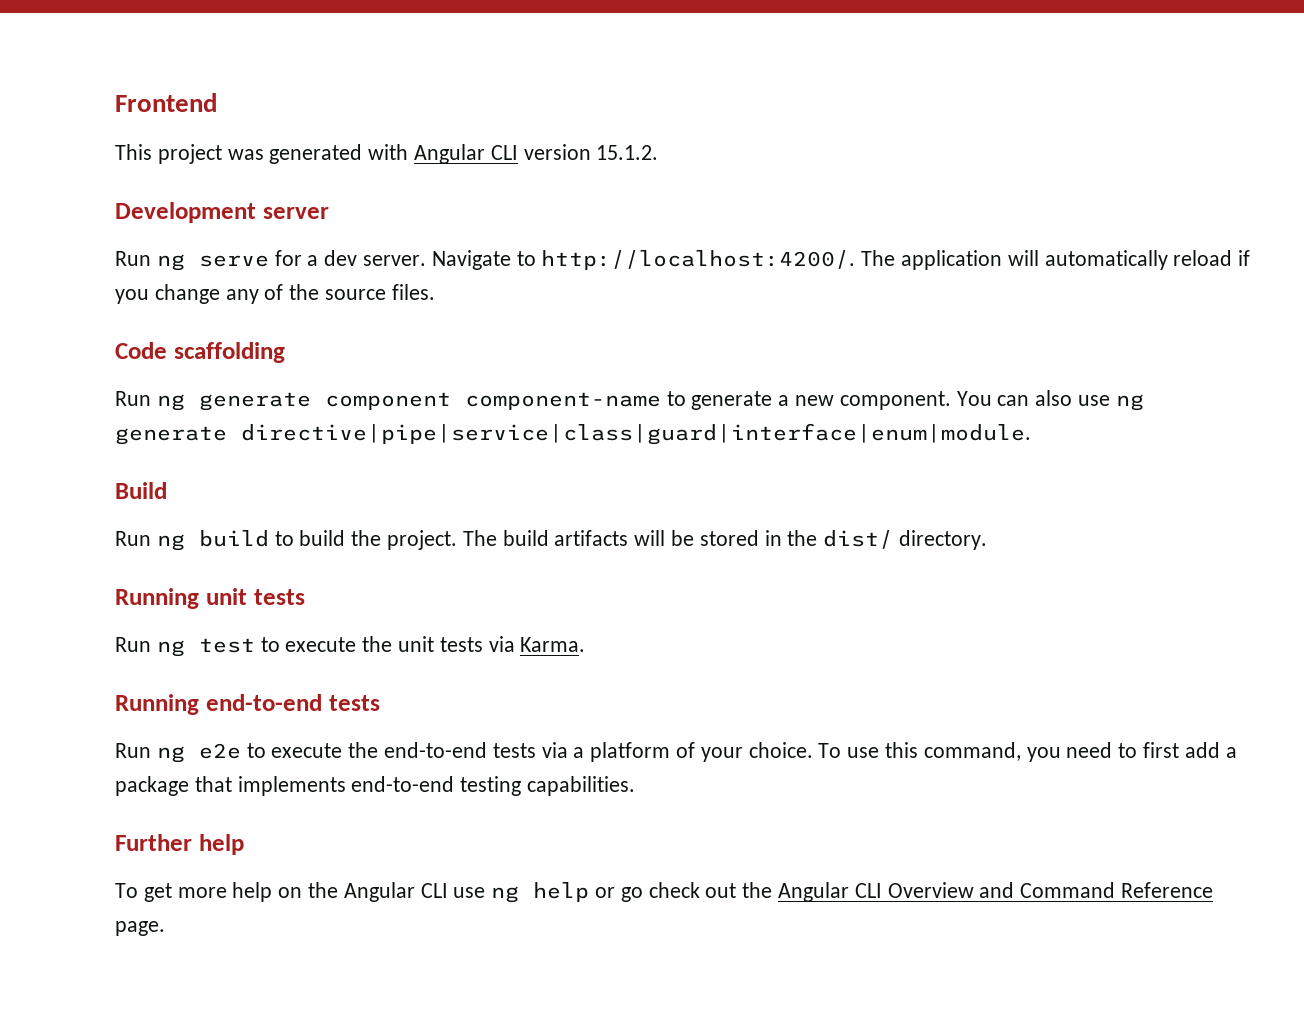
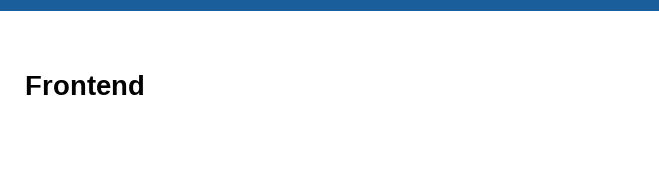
- This project was generated with Angular CLI version 15.1.2.
- Development server
- Run ng serve for a dev server. Navigate to http://localhost:4200/. The application will automatically reload if you change any of the source files.
- Code scaffolding
- Run ng generate component component-name to generate a new component. You can also use ng generate directive|pipe|service|class|guard|interface|enum|module.
- Build
- Run ng build to build the project. The build artifacts will be stored in the dist/ directory.
- Running unit tests
- Run ng test to execute the unit tests via Karma.
- Running end-to-end tests
- Run ng e2e to execute the end-to-end tests via a platform of your choice. To use this command, you need to first add a package that implements end-to-end testing capabilities.
- Further help
- To get more help on the Angular CLI use ng help or go check out the Angular CLI Overview and Command Reference page.

